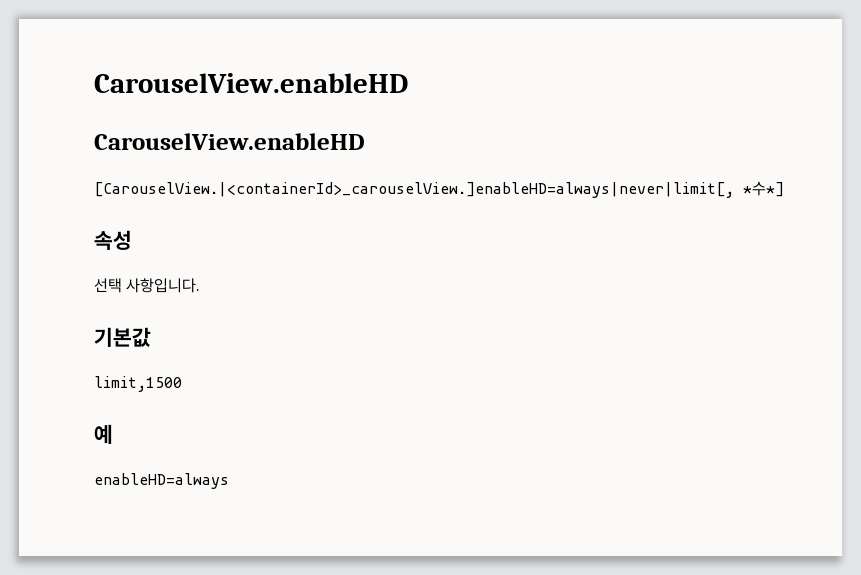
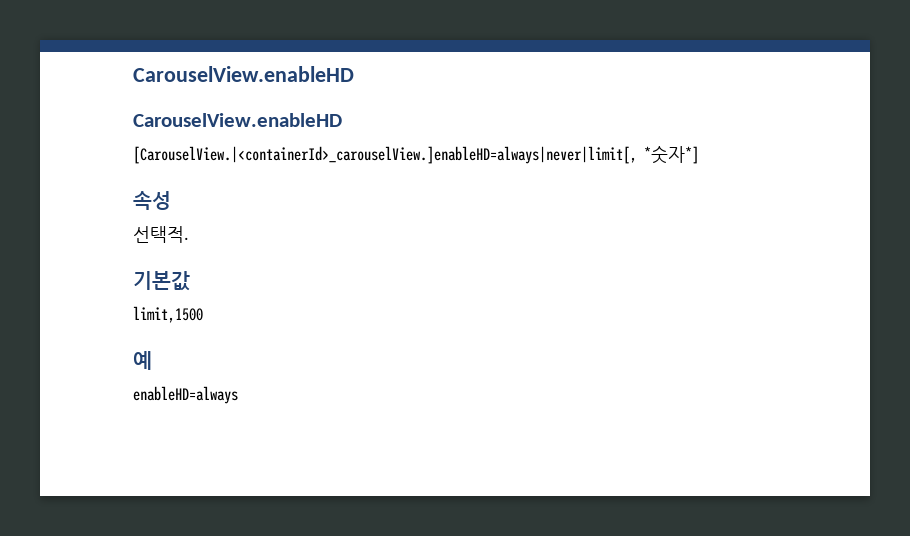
- [CarouselView.|<containerId>_carouselView.]enableHD=always|never|limit[, *수*]
+ [CarouselView.|<containerId>_carouselView.]enableHD=always|never|limit[, *숫자*]
- 선택 사항입니다.
+ 선택적.

